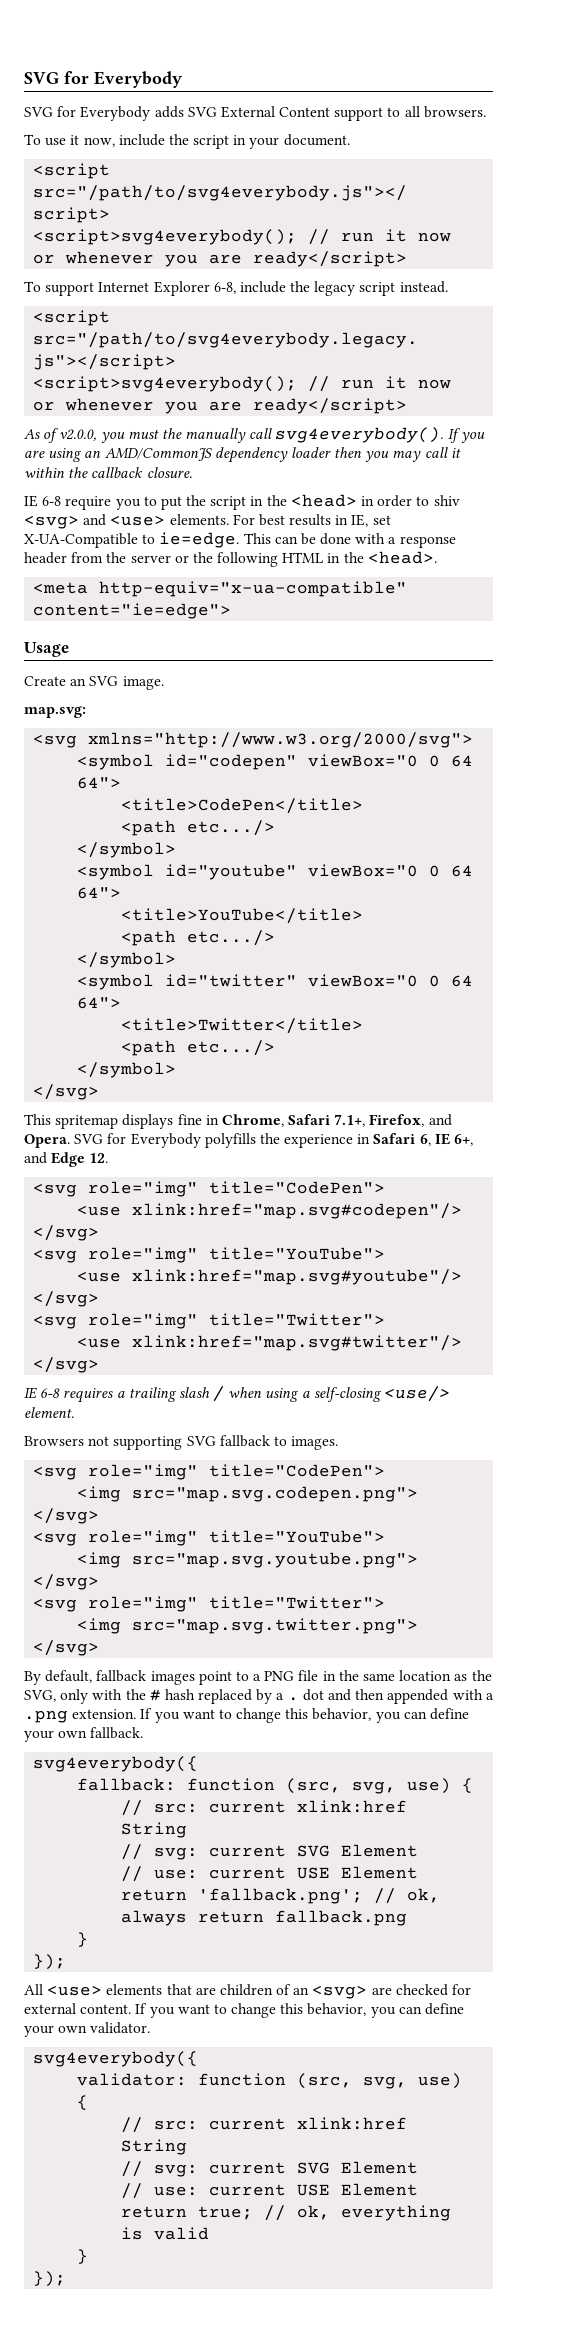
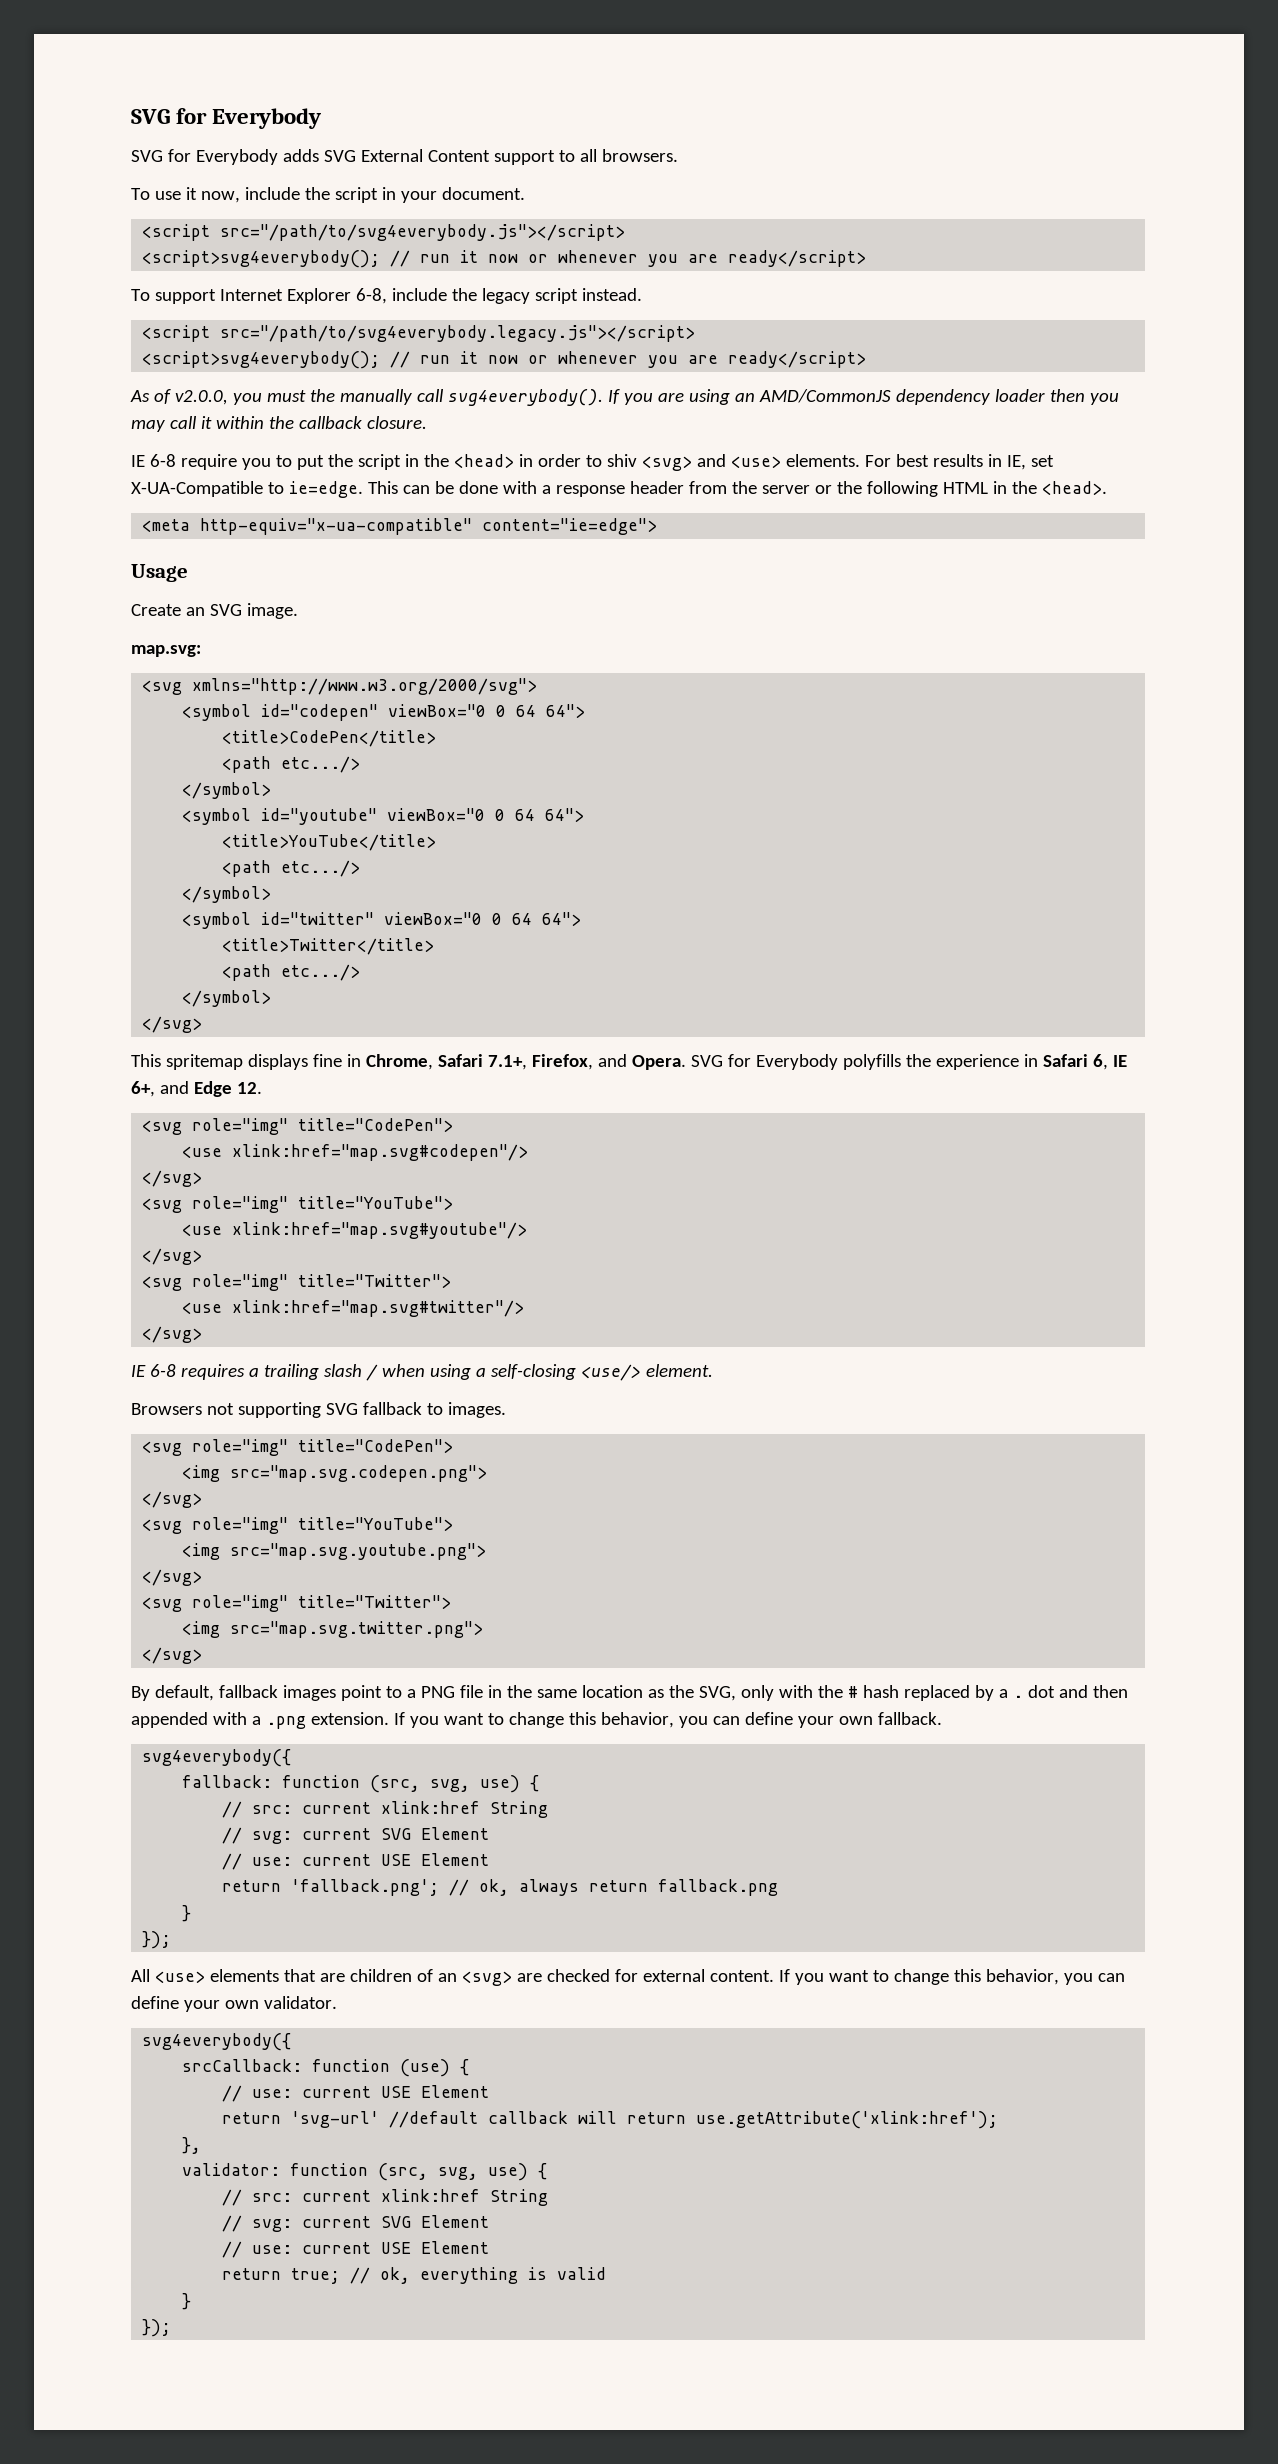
+ srcCallback: function (use) {
+ // use: current USE Element
+ return 'svg-url' //default callback will return use.getAttribute('xlink:href');
+ },

